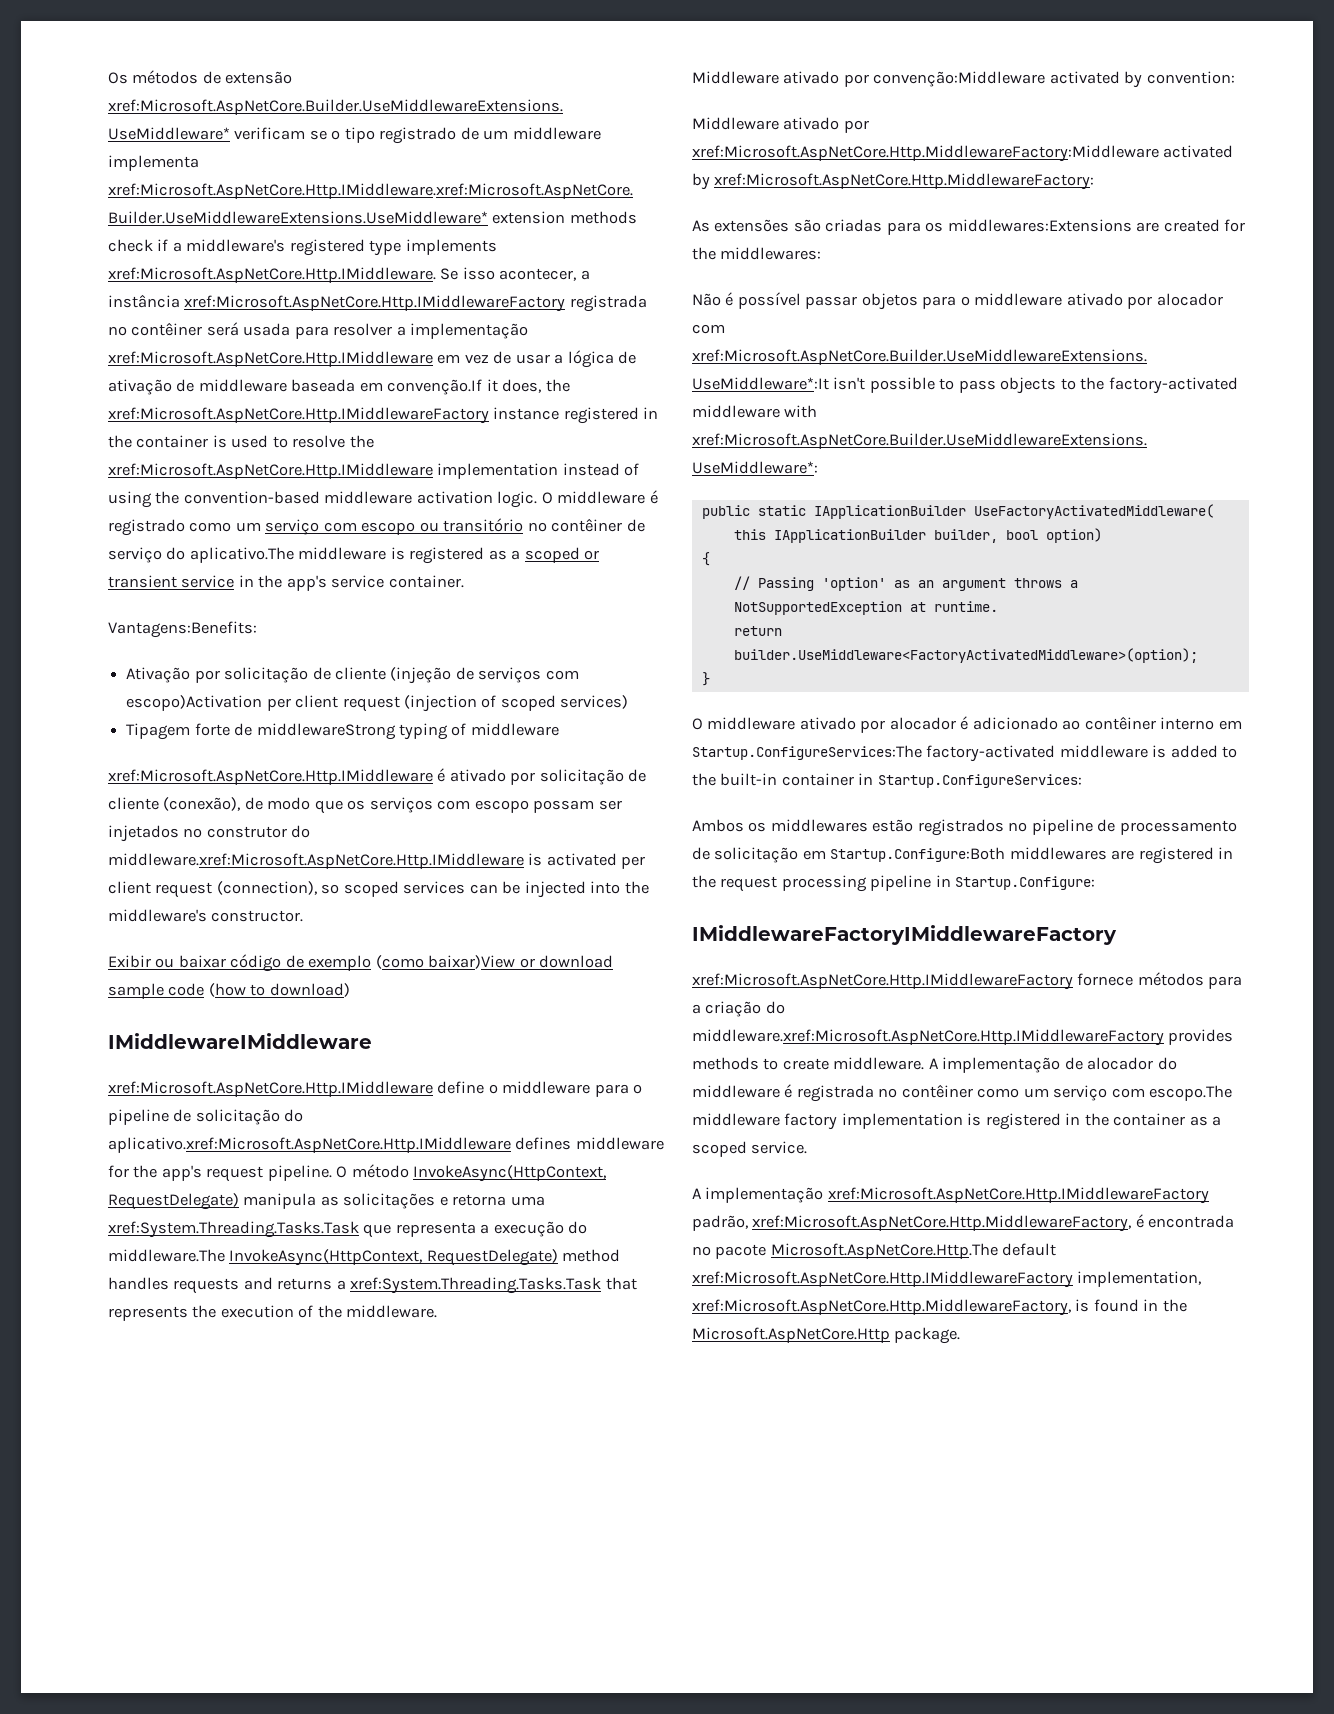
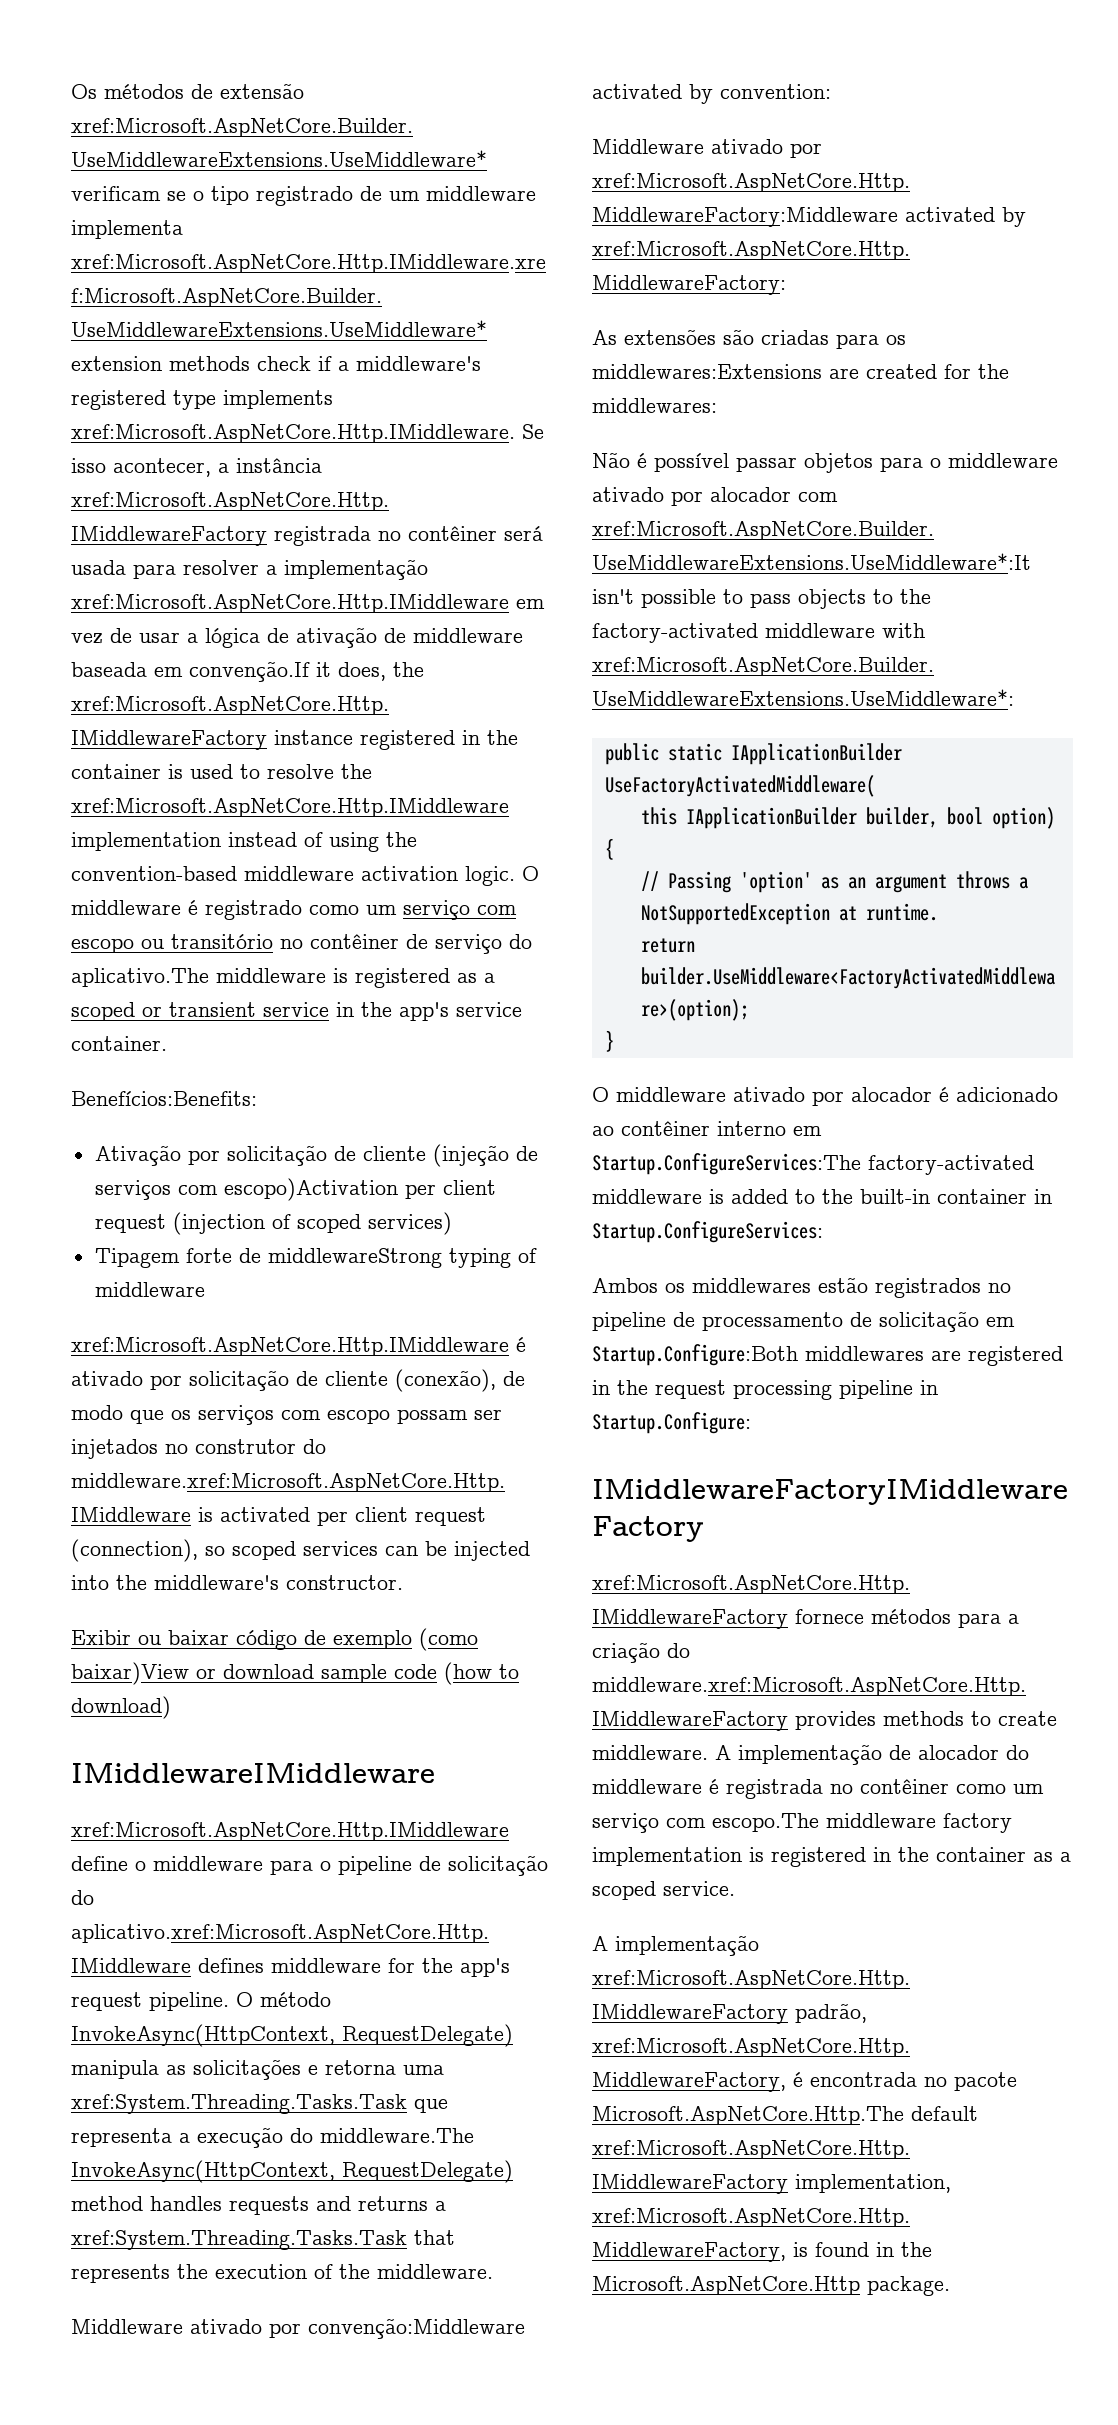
- Vantagens:Benefits:
+ Benefícios:Benefits:

